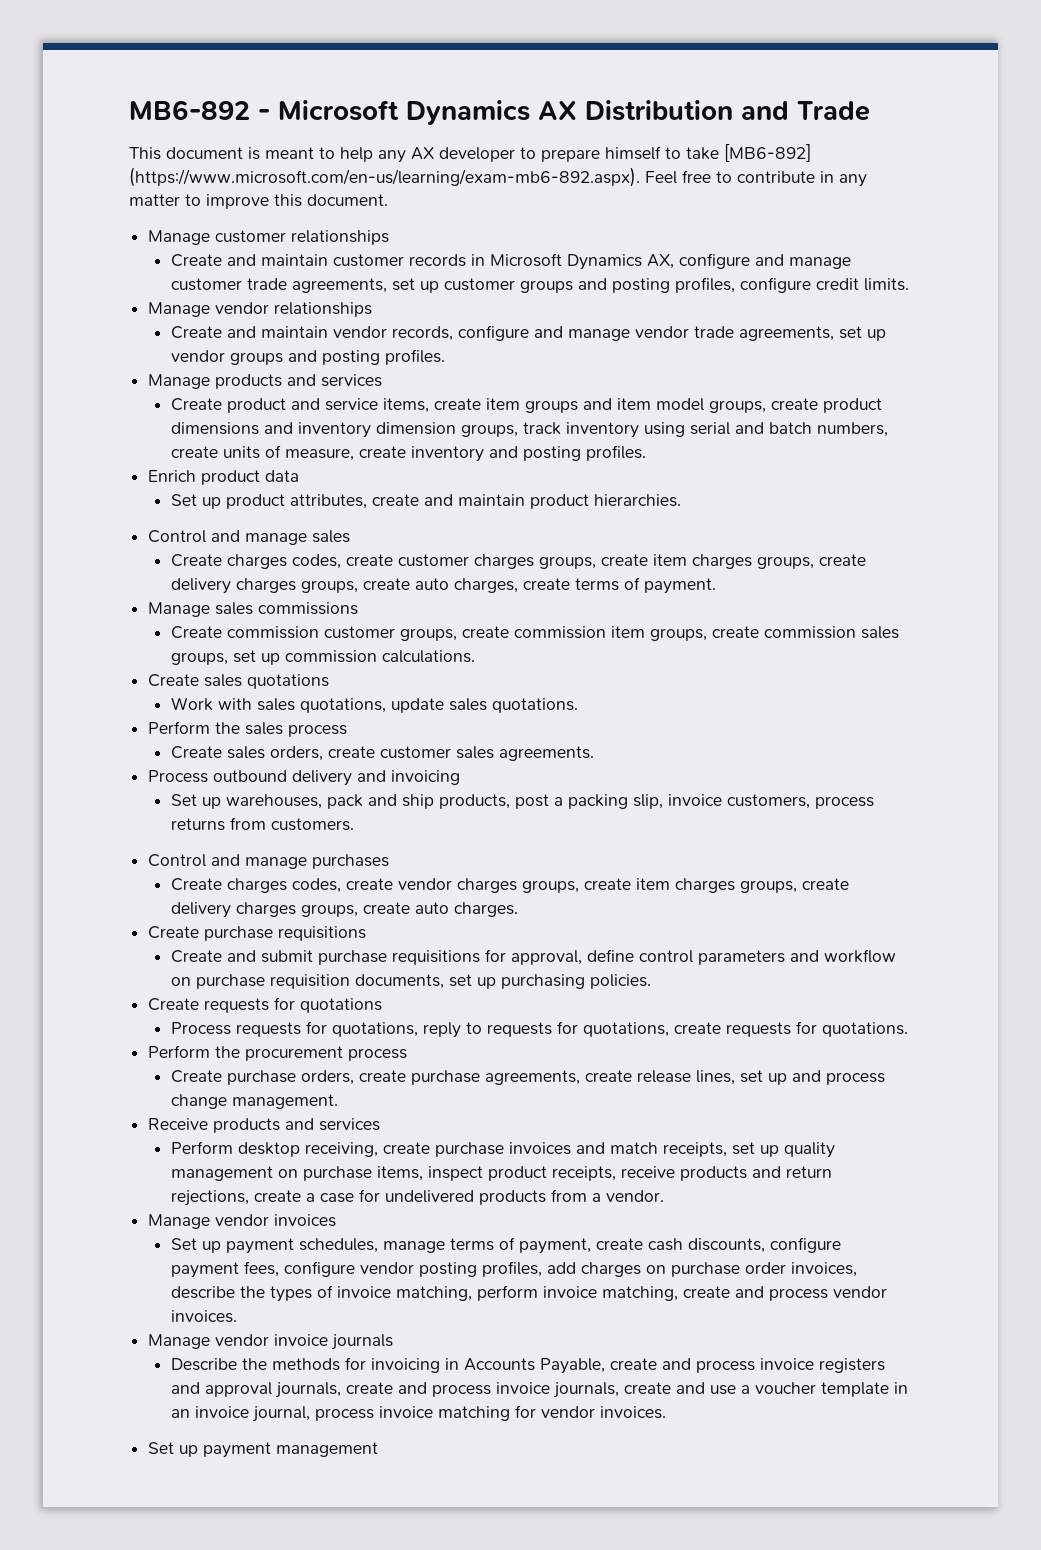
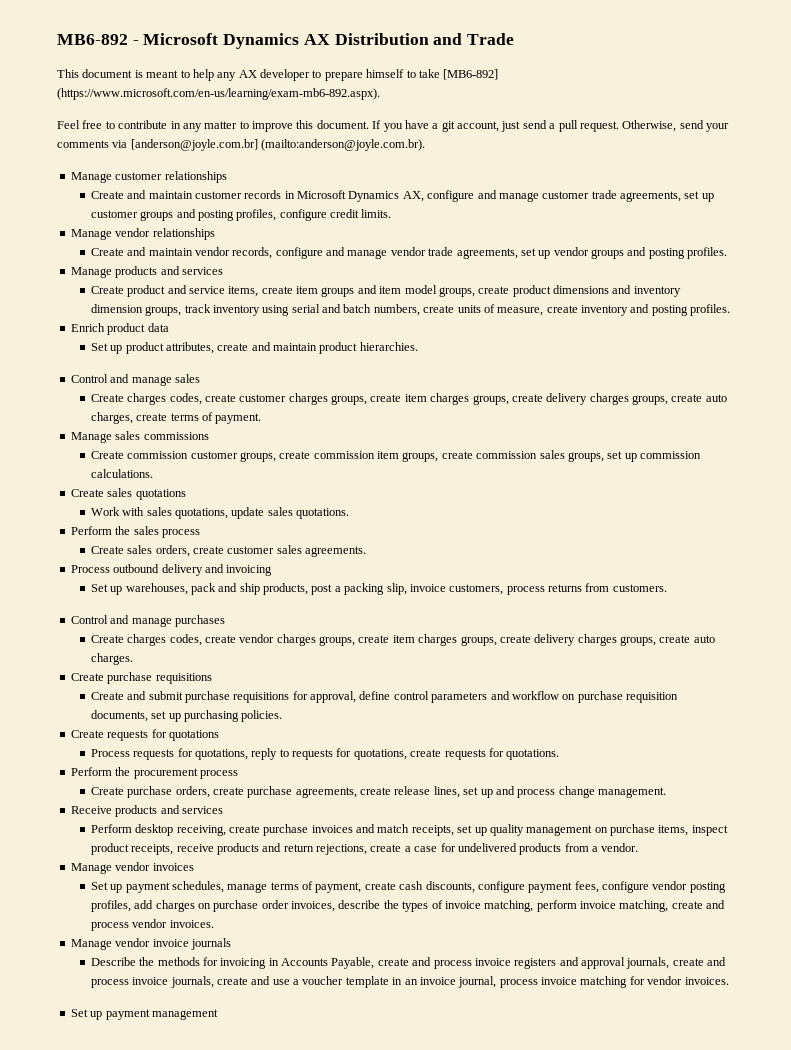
- This document is meant to help any AX developer to prepare himself to take [MB6-892] (https://www.microsoft.com/en-us/learning/exam-mb6-892.aspx). Feel free to contribute in any matter to improve this document.
+ This document is meant to help any AX developer to prepare himself to take [MB6-892] (https://www.microsoft.com/en-us/learning/exam-mb6-892.aspx).
+ Feel free to contribute in any matter to improve this document. If you have a git account, just send a pull request. Otherwise, send your comments via [anderson@joyle.com.br] (mailto:anderson@joyle.com.br).

